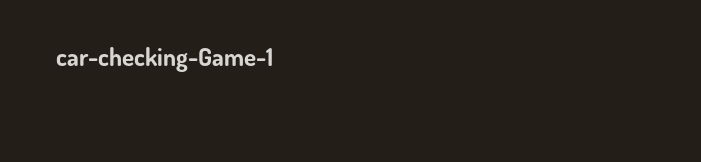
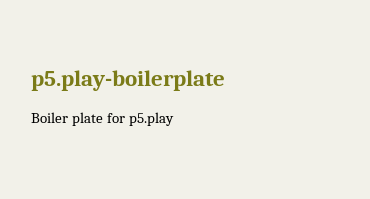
- car-checking-Game-1
+ p5.play-boilerplate
+ Boiler plate for p5.play

